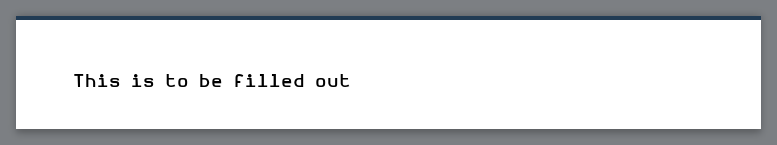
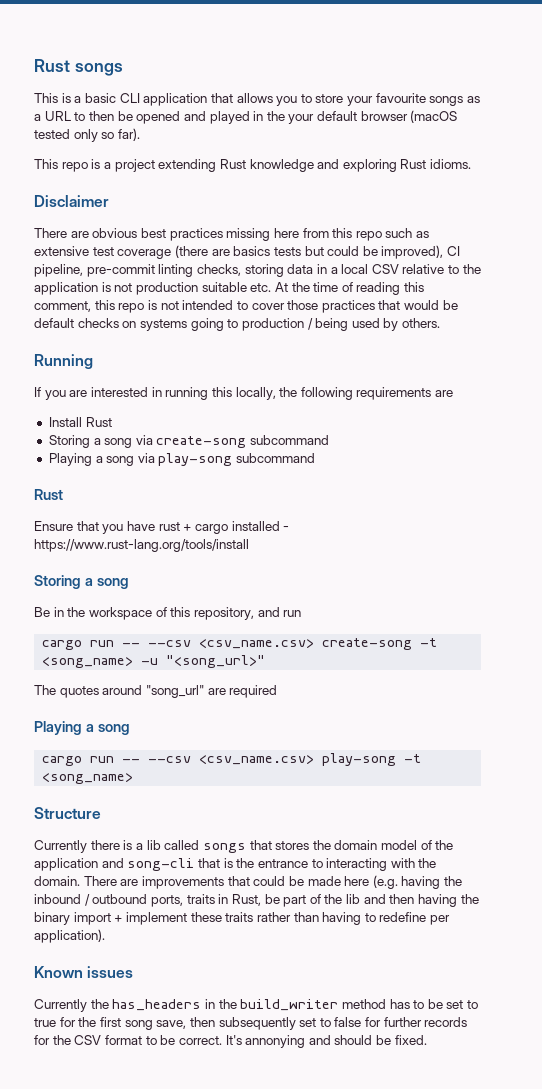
- This is to be filled out
+ Rust songs
+ This is a basic CLI application that allows you to store your favourite songs as a URL to then be opened and played in the your default browser (macOS tested only so far).
+ This repo is a project extending Rust knowledge and exploring Rust idioms.
+ Disclaimer
+ There are obvious best practices missing here from this repo such as extensive test coverage (there are basics tests but could be improved), CI pipeline, pre-commit linting checks, storing data in a local CSV relative to the application is not production suitable etc. At the time of reading this comment, this repo is not intended to cover those practices that would be default checks on systems going to production / being used by others.
+ Running
+ If you are interested in running this locally, the following requirements are
+ Install Rust
+ Storing a song via create-song subcommand
+ Playing a song via play-song subcommand
+ Rust
+ Ensure that you have rust + cargo installed - https://www.rust-lang.org/tools/install
+ Storing a song
+ Be in the workspace of this repository, and run
+ cargo run -- --csv <csv_name.csv> create-song -t <song_name> -u "<song_url>"
+ The quotes around "song_url" are required
+ Playing a song
+ cargo run -- --csv <csv_name.csv> play-song -t <song_name>
+ Structure
+ Currently there is a lib called songs that stores the domain model of the application and song-cli that is the entrance to interacting with the domain. There are improvements that could be made here (e.g. having the inbound / outbound ports, traits in Rust, be part of the lib and then having the binary import + implement these traits rather than having to redefine per application).
+ Known issues
+ Currently the has_headers in the build_writer method has to be set to true for the first song save, then subsequently set to false for further records for the CSV format to be correct. It's annonying and should be fixed.

